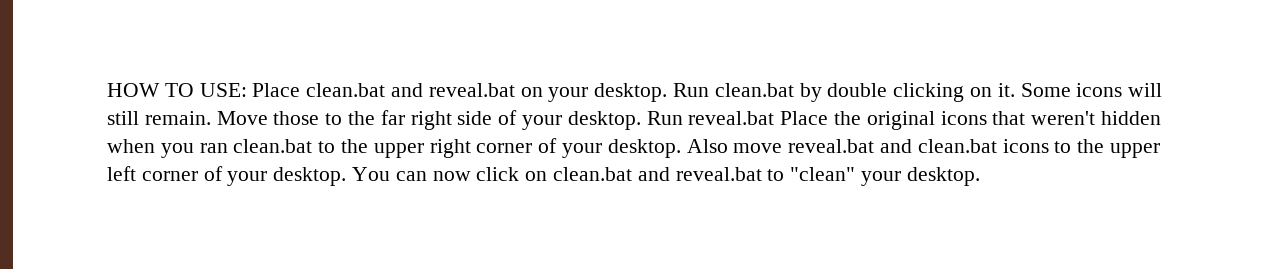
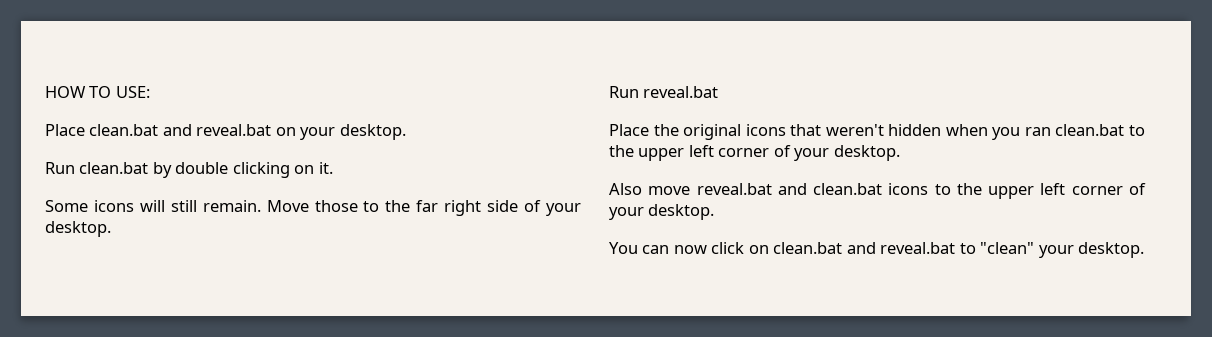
- HOW TO USE: Place clean.bat and reveal.bat on your desktop. Run clean.bat by double clicking on it. Some icons will still remain.
+ HOW TO USE:
+ Place clean.bat and reveal.bat on your desktop.
+ Run clean.bat by double clicking on it.
+ Some icons will still remain.
- Move those to the far right side of your desktop. Run reveal.bat Place the original icons that weren't hidden when you ran clean.bat to the upper right corner of your desktop. Also move reveal.bat and clean.bat icons to the upper left corner of your desktop. You can now click on clean.bat and reveal.bat to "clean" your desktop.
+ Move those to the far right side of your desktop.
+ Run reveal.bat
+ Place the original icons that weren't hidden when you ran clean.bat to the upper left corner of your desktop.
+ Also move reveal.bat and clean.bat icons to the upper left corner of your desktop.
+ You can now click on clean.bat and reveal.bat to "clean" your desktop.

